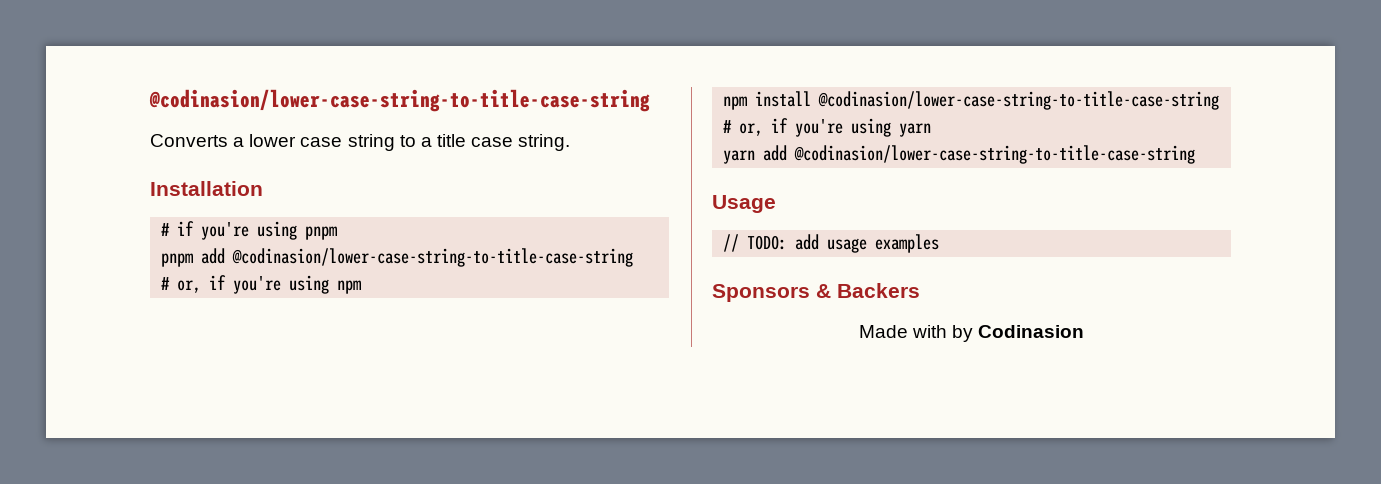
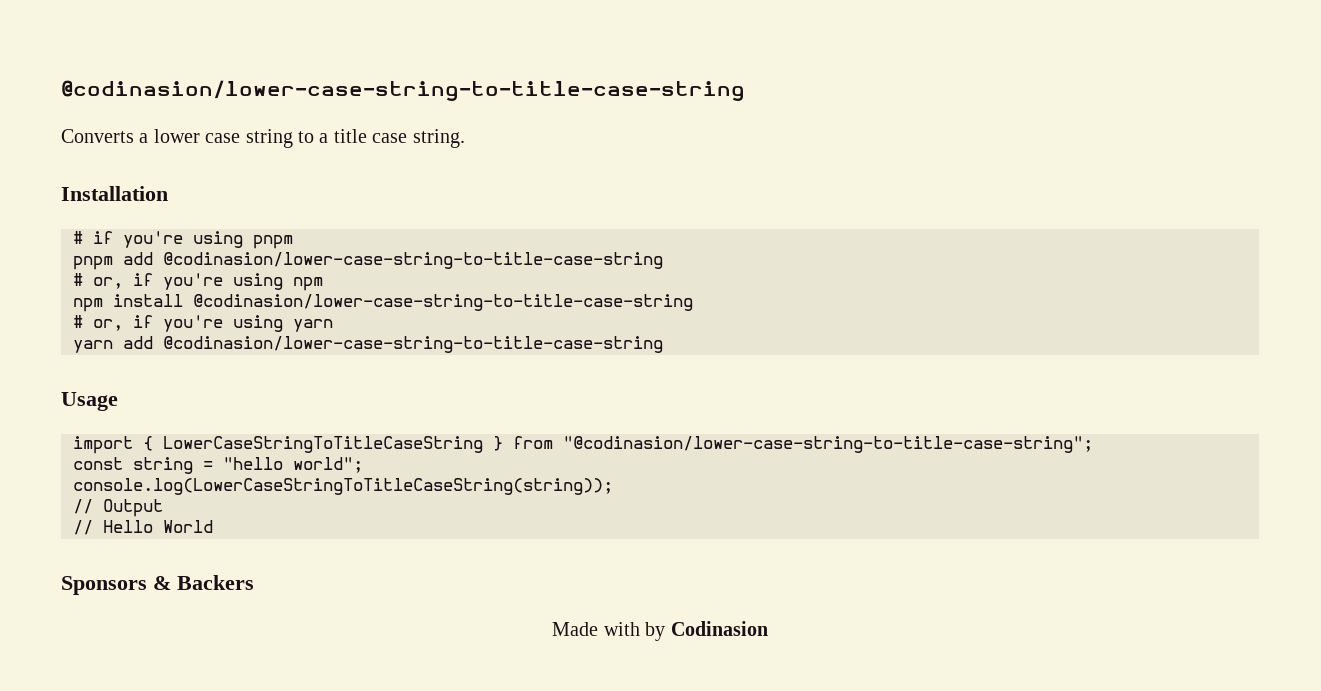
- // TODO: add usage examples
+ import { LowerCaseStringToTitleCaseString } from "@codinasion/lower-case-string-to-title-case-string";
+ const string = "hello world";
+ console.log(LowerCaseStringToTitleCaseString(string));
+ // Output
+ // Hello World

